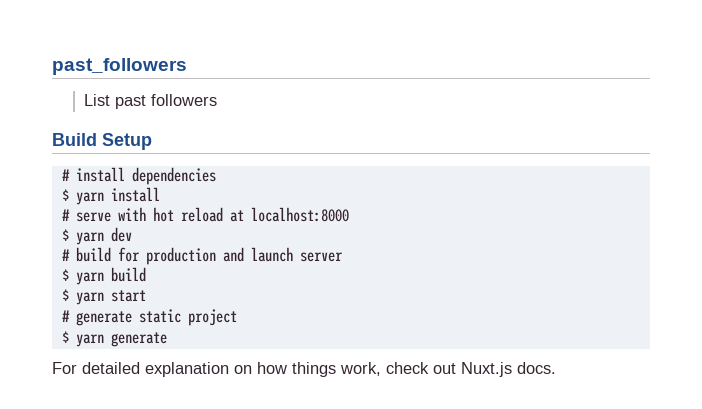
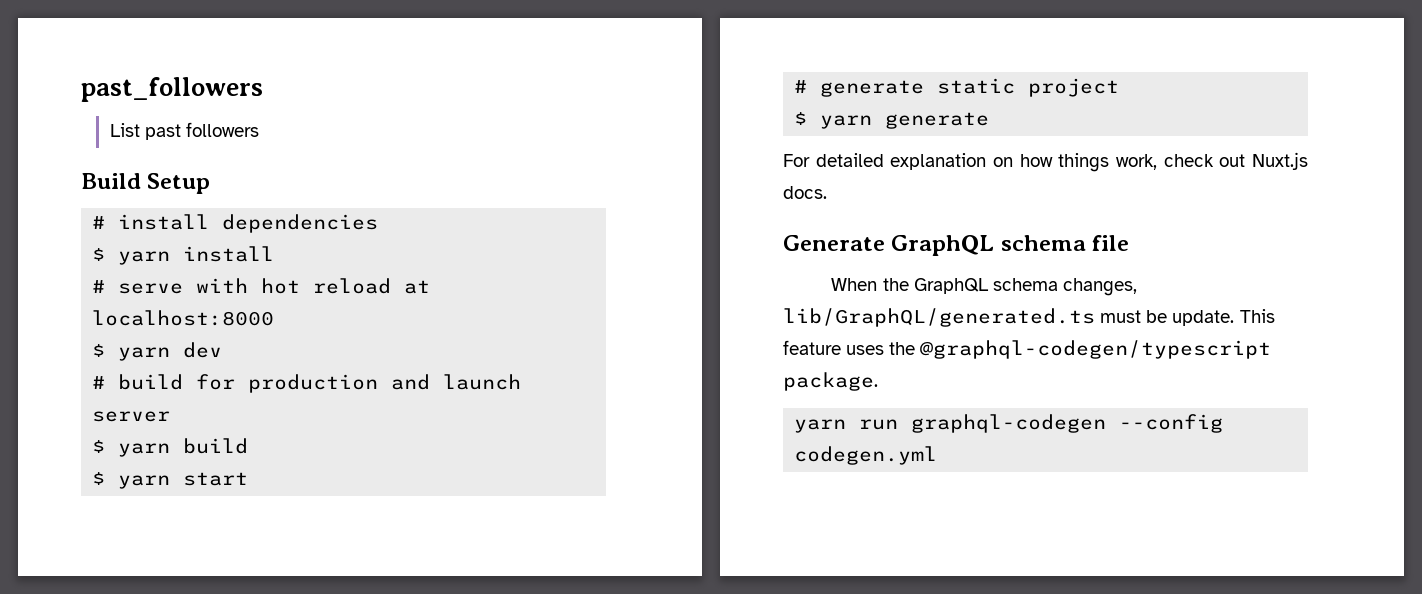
+ Generate GraphQL schema file
+ When the GraphQL schema changes, lib/GraphQL/generated.ts must be update. This feature uses the @graphql-codegen/typescript package.
+ yarn run graphql-codegen --config codegen.yml

